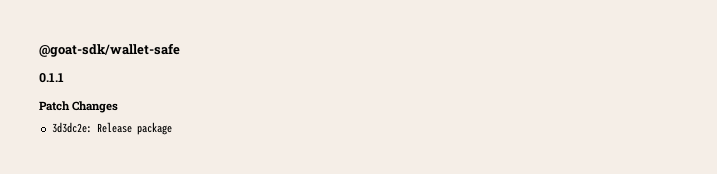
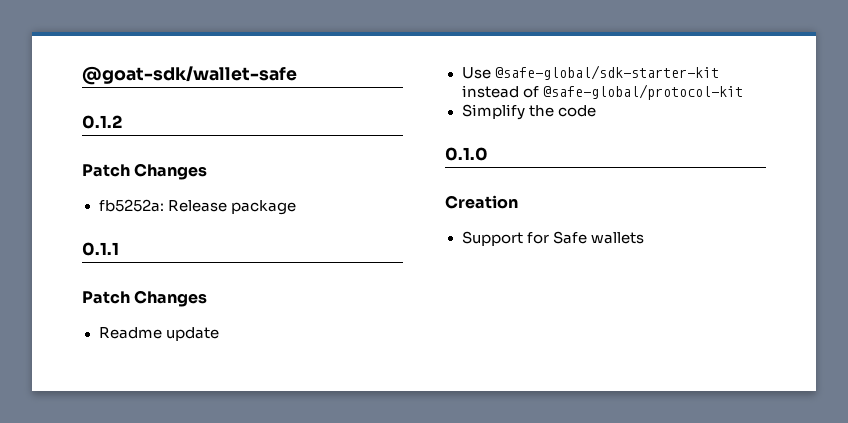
+ 0.1.2
+ Patch Changes
+ fb5252a: Release package
  0.1.1
  Patch Changes
- 3d3dc2e: Release package
+ Readme update
+ Use @safe-global/sdk-starter-kit instead of @safe-global/protocol-kit
+ Simplify the code
+ 0.1.0
+ Creation
+ Support for Safe wallets

